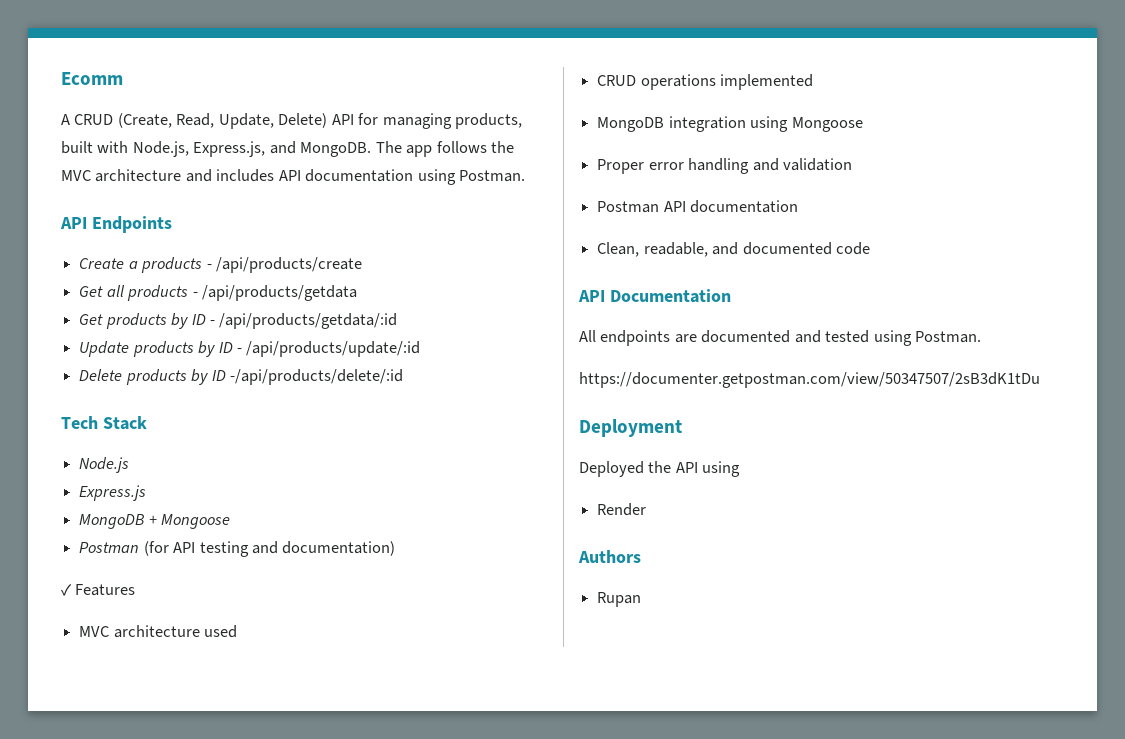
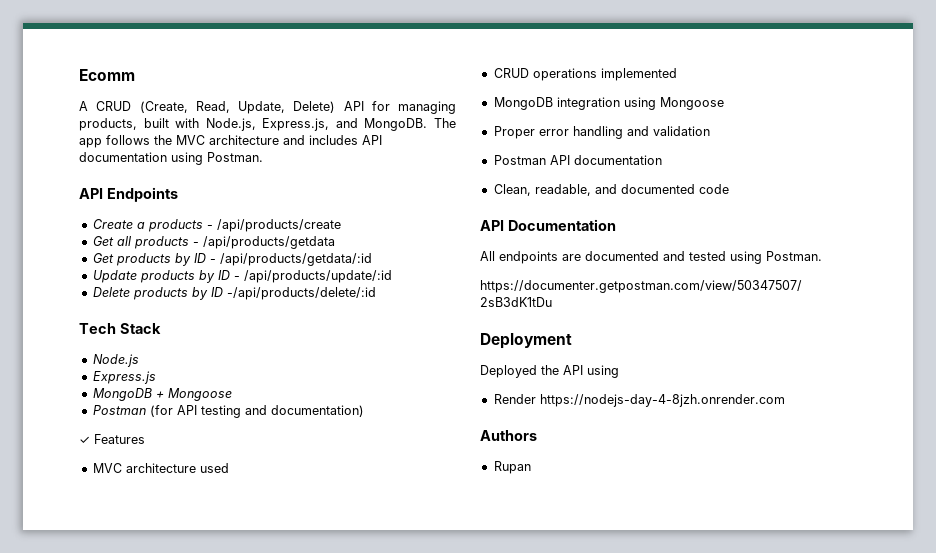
- Render
+ Render https://nodejs-day-4-8jzh.onrender.com

